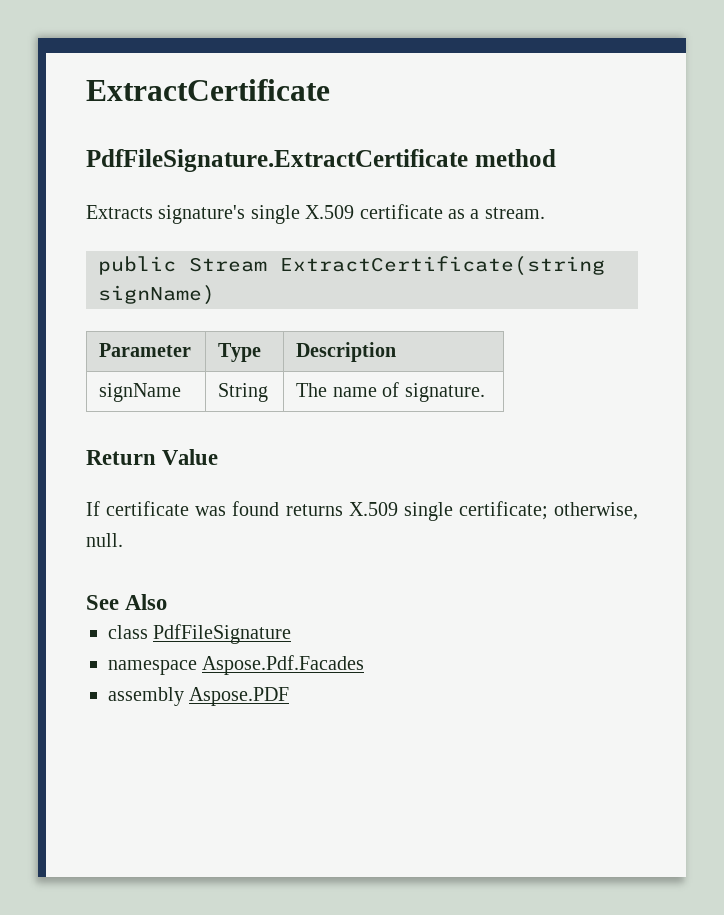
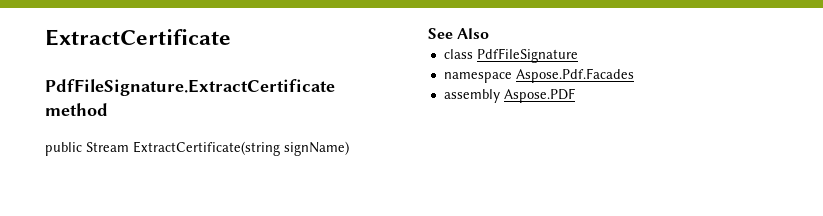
- Extracts signature's single X.509 certificate as a stream.
  public Stream ExtractCertificate(string signName)
- Parameter | Type | Description
- signName | String | The name of signature.
- Return Value
- If certificate was found returns X.509 single certificate; otherwise, null.

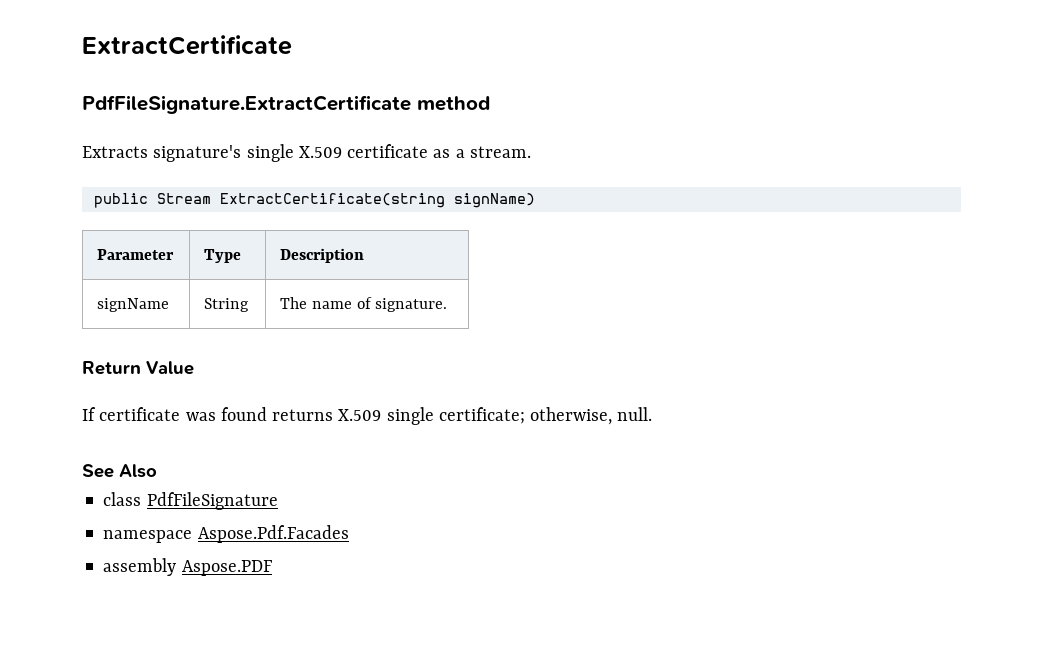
+ Extracts signature's single X.509 certificate as a stream.
  public Stream ExtractCertificate(string signName)
+ Parameter | Type | Description
+ signName | String | The name of signature.
+ Return Value
+ If certificate was found returns X.509 single certificate; otherwise, null.

